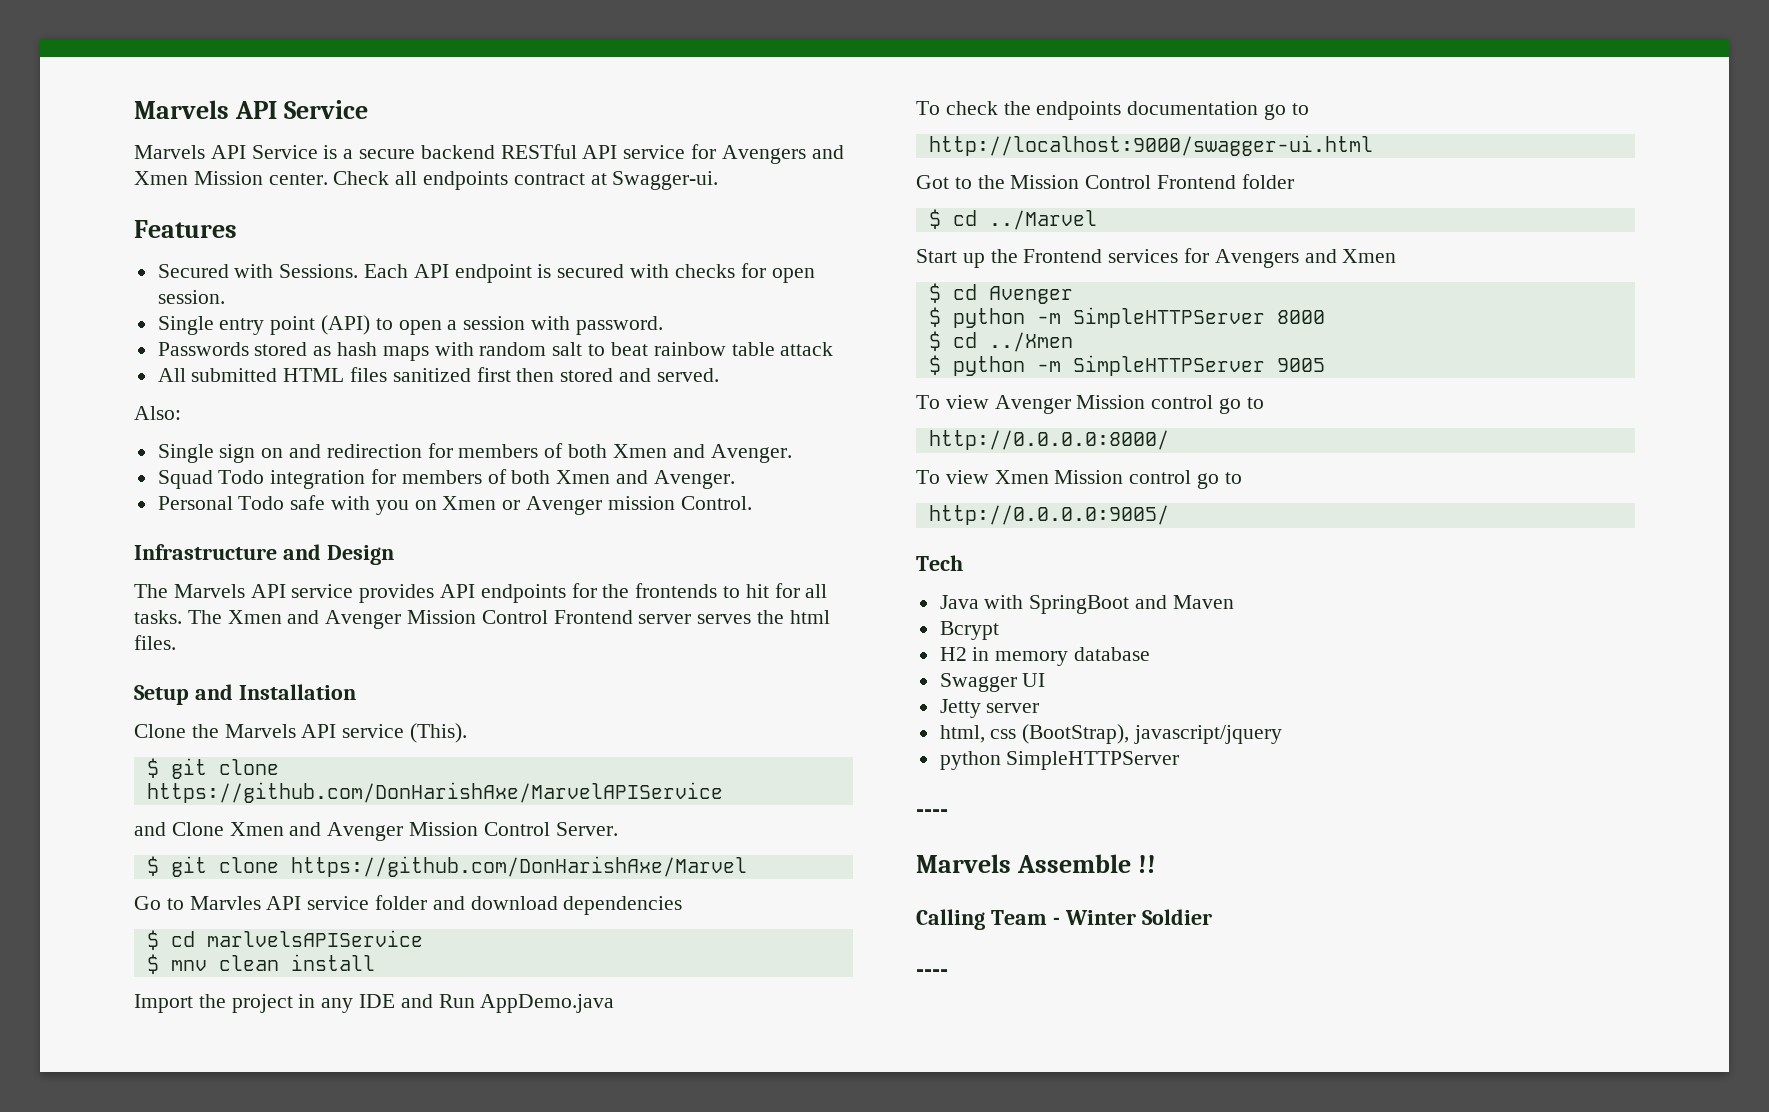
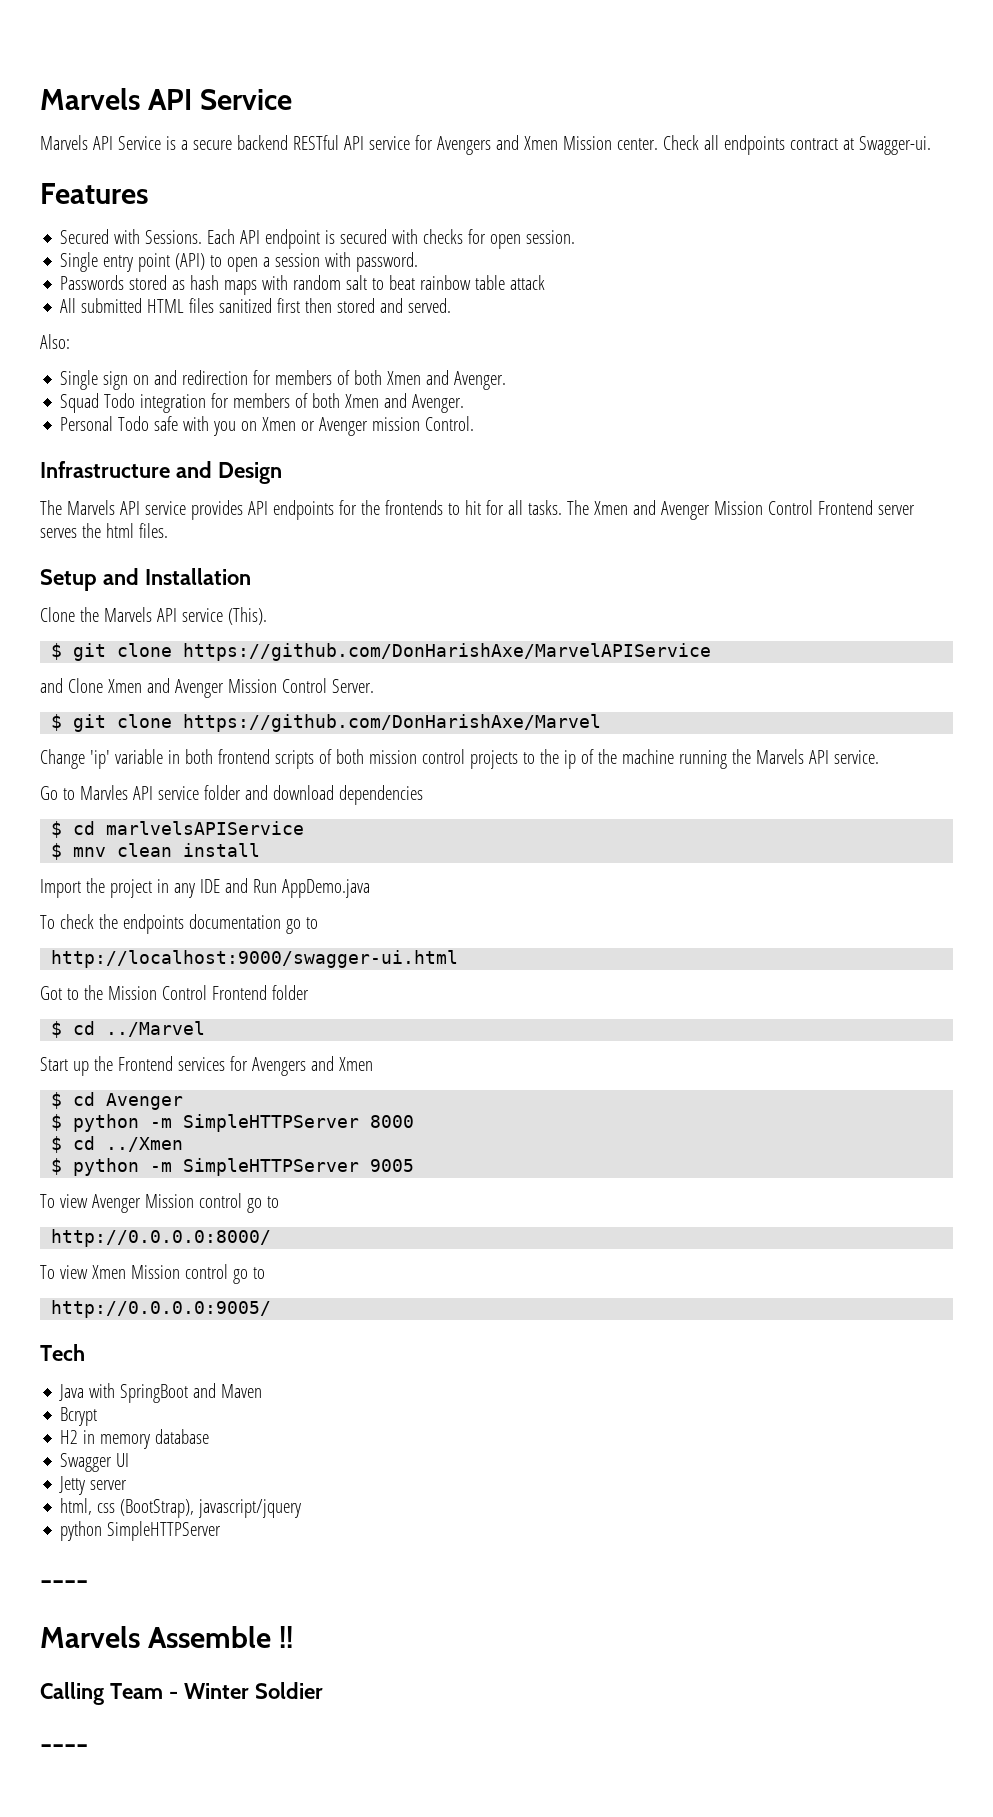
+ Change 'ip' variable in both frontend scripts of both mission control projects to the ip of the machine running the Marvels API service.

